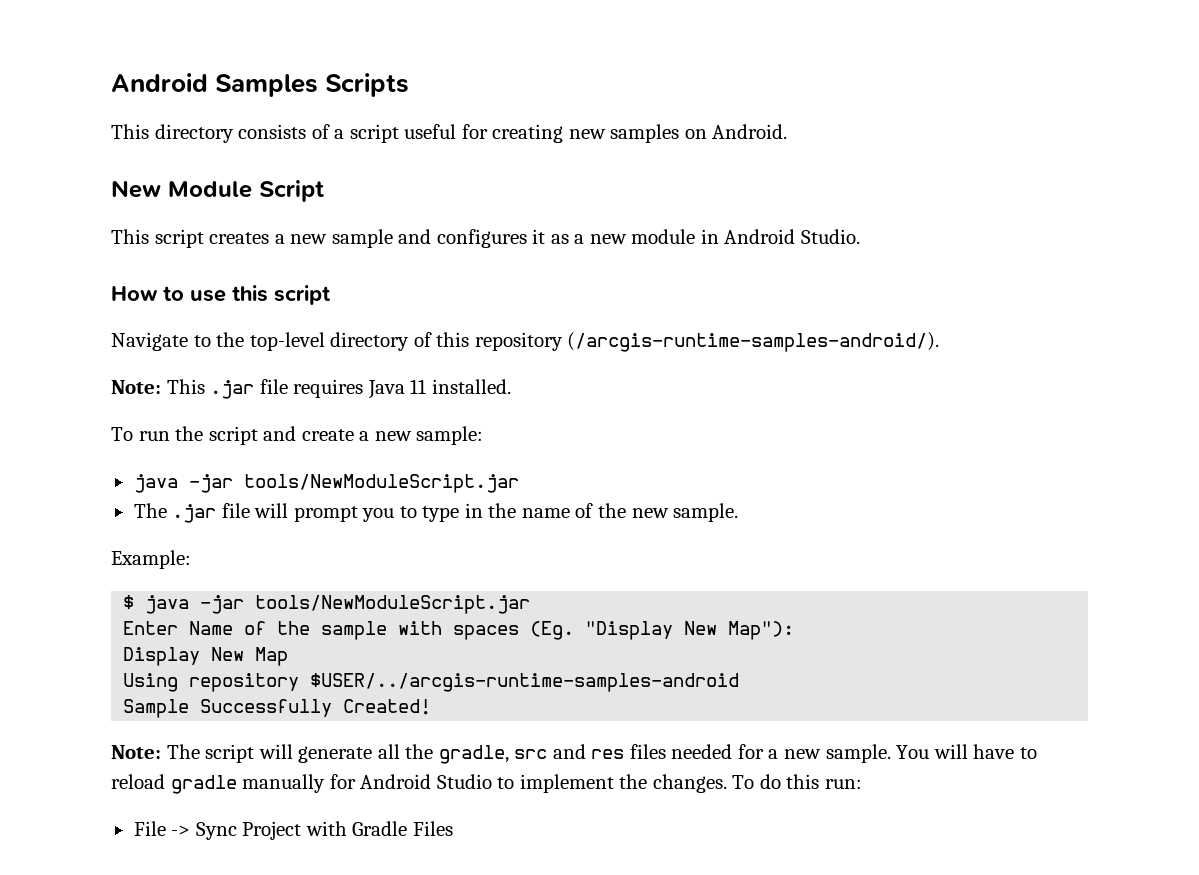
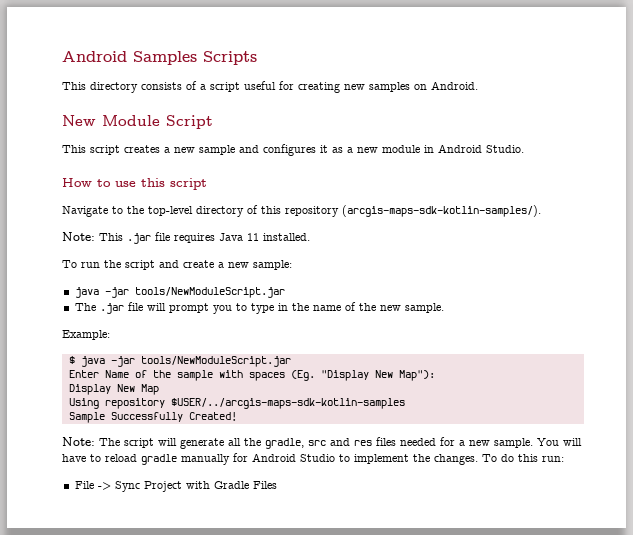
- Navigate to the top-level directory of this repository (/arcgis-runtime-samples-android/).
+ Navigate to the top-level directory of this repository (arcgis-maps-sdk-kotlin-samples/).
- Using repository $USER/../arcgis-runtime-samples-android
+ Using repository $USER/../arcgis-maps-sdk-kotlin-samples

